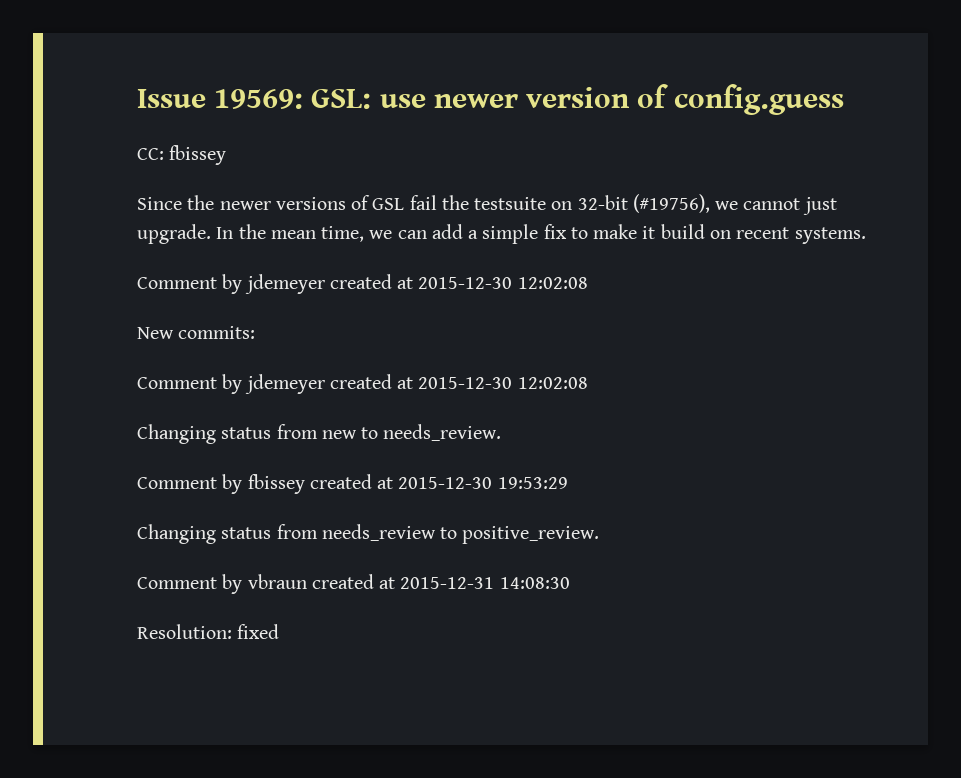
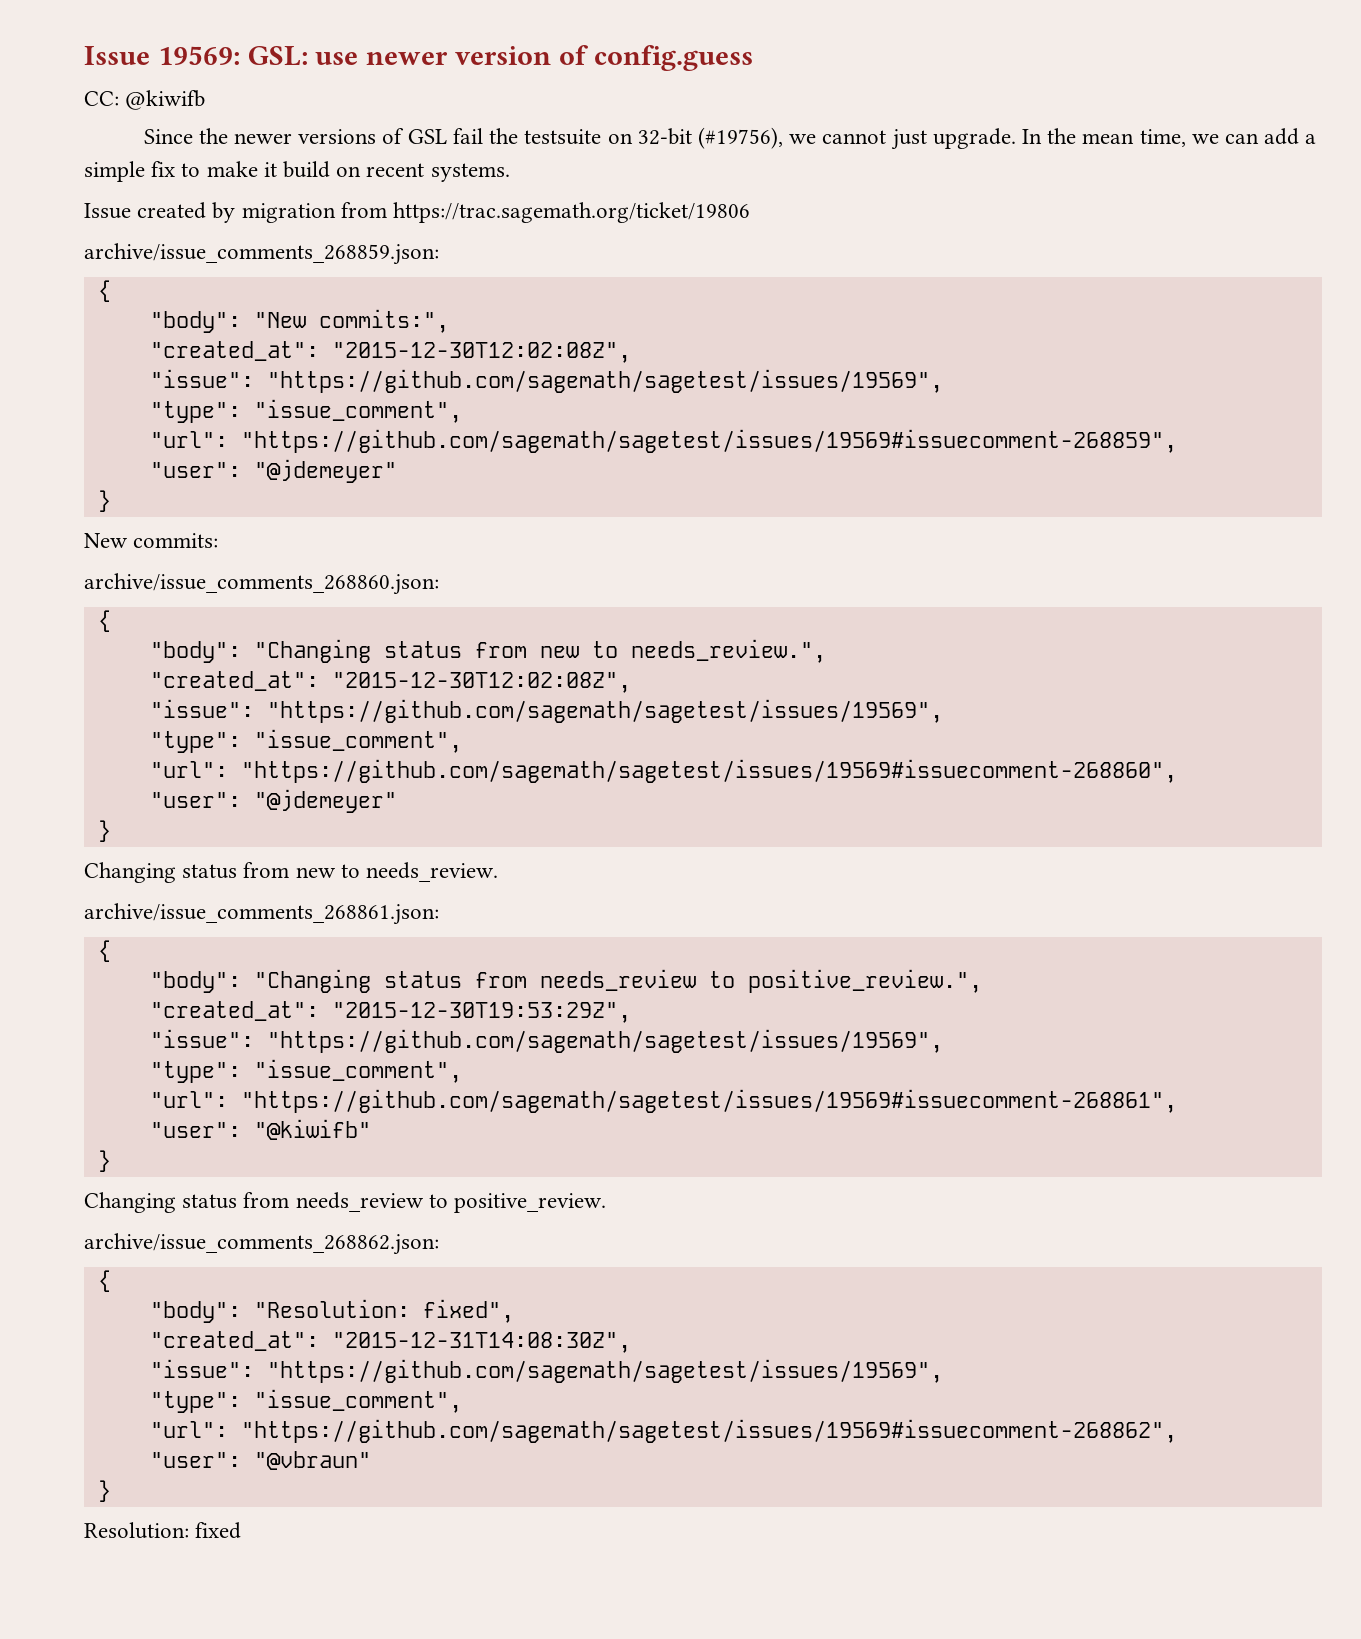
- CC: fbissey
+ CC: @kiwifb
  In the mean time, we can add a simple fix to make it build on recent systems.
- Comment by jdemeyer created at 2015-12-30 12:02:08
+ Issue created by migration from https://trac.sagemath.org/ticket/19806
+ archive/issue_comments_268859.json:
+ {
+ "body": "New commits:",
+ "created_at": "2015-12-30T12:02:08Z",
+ "issue": "https://github.com/sagemath/sagetest/issues/19569",
+ "type": "issue_comment",
+ "url": "https://github.com/sagemath/sagetest/issues/19569#issuecomment-268859",
+ "user": "@jdemeyer"
+ }
  New commits:
- Comment by jdemeyer created at 2015-12-30 12:02:08
+ archive/issue_comments_268860.json:
+ {
+ "body": "Changing status from new to needs_review.",
+ "created_at": "2015-12-30T12:02:08Z",
+ "issue": "https://github.com/sagemath/sagetest/issues/19569",
+ "type": "issue_comment",
+ "url": "https://github.com/sagemath/sagetest/issues/19569#issuecomment-268860",
+ "user": "@jdemeyer"
+ }
- Comment by fbissey created at 2015-12-30 19:53:29
+ archive/issue_comments_268861.json:
+ {
+ "body": "Changing status from needs_review to positive_review.",
+ "created_at": "2015-12-30T19:53:29Z",
+ "issue": "https://github.com/sagemath/sagetest/issues/19569",
+ "type": "issue_comment",
+ "url": "https://github.com/sagemath/sagetest/issues/19569#issuecomment-268861",
+ "user": "@kiwifb"
+ }
- Comment by vbraun created at 2015-12-31 14:08:30
+ archive/issue_comments_268862.json:
+ {
+ "body": "Resolution: fixed",
+ "created_at": "2015-12-31T14:08:30Z",
+ "issue": "https://github.com/sagemath/sagetest/issues/19569",
+ "type": "issue_comment",
+ "url": "https://github.com/sagemath/sagetest/issues/19569#issuecomment-268862",
+ "user": "@vbraun"
+ }

